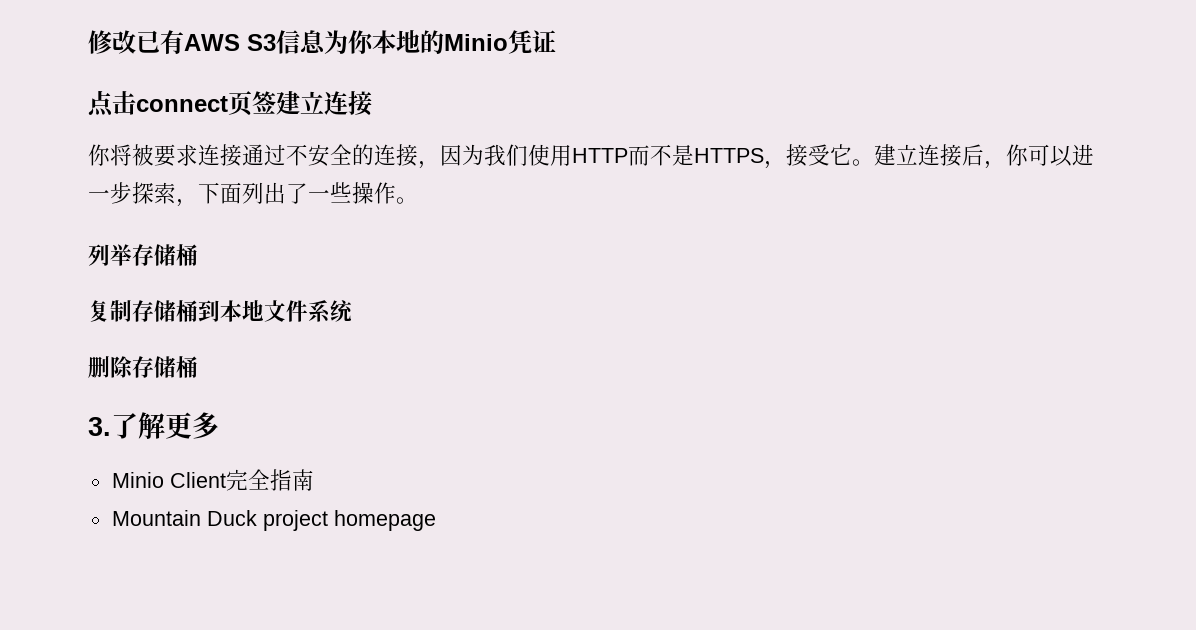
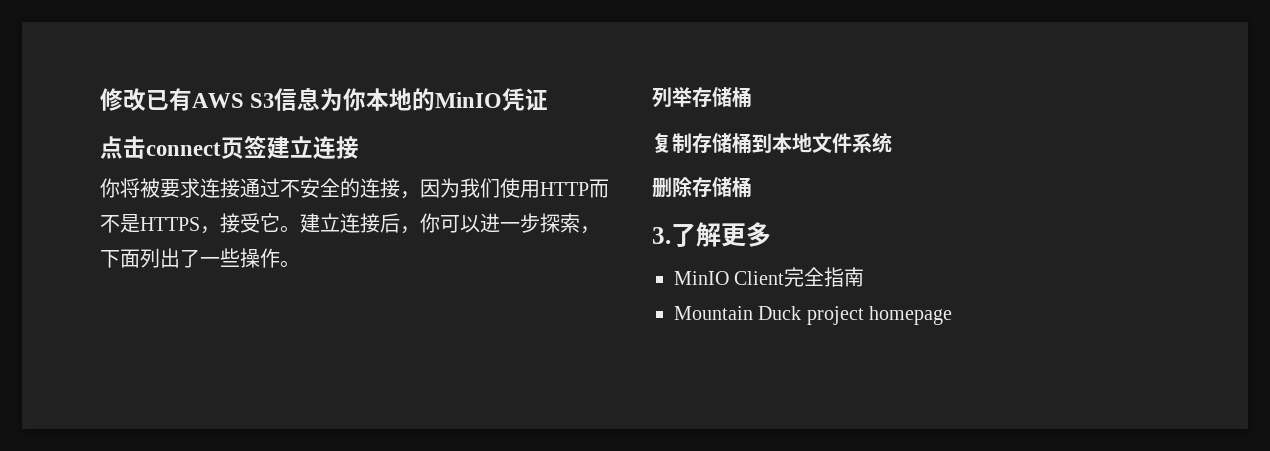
- 修改已有AWS S3信息为你本地的Minio凭证
+ 修改已有AWS S3信息为你本地的MinIO凭证
- Minio Client完全指南
+ MinIO Client完全指南

